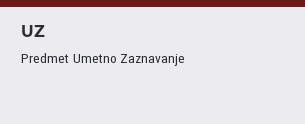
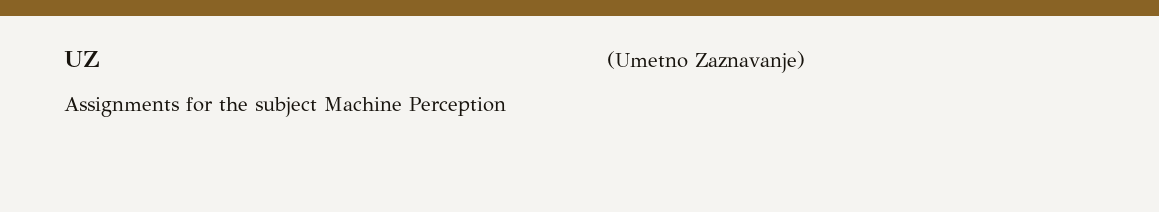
- Predmet Umetno Zaznavanje
+ Assignments for the subject Machine Perception (Umetno Zaznavanje)

